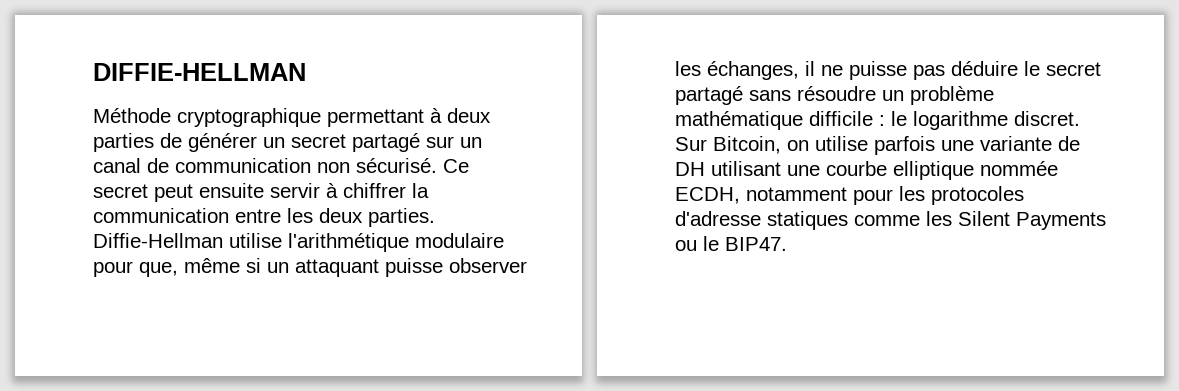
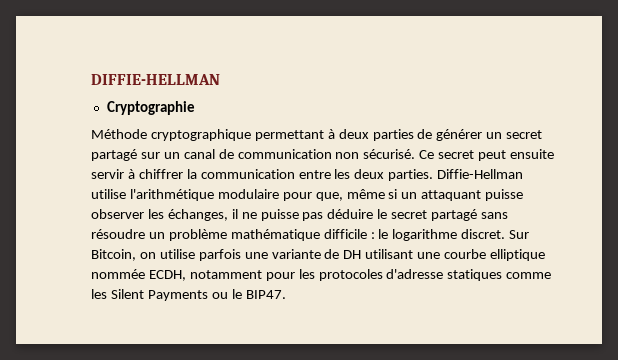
+ Cryptographie

